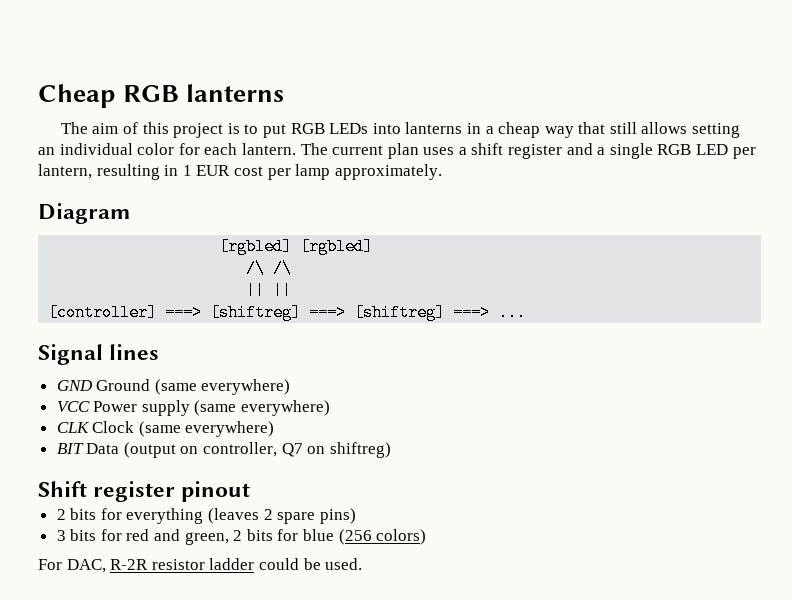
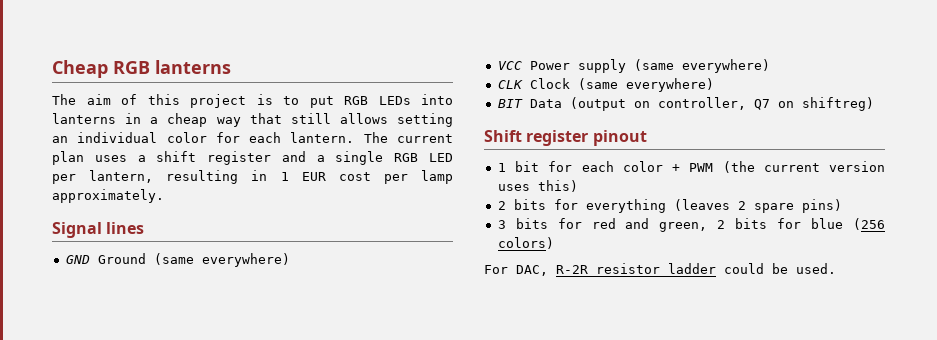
- Diagram
- [rgbled] [rgbled]
- /\ /\
- || ||
- [controller] ===> [shiftreg] ===> [shiftreg] ===> ...
+ 1 bit for each color + PWM (the current version uses this)

